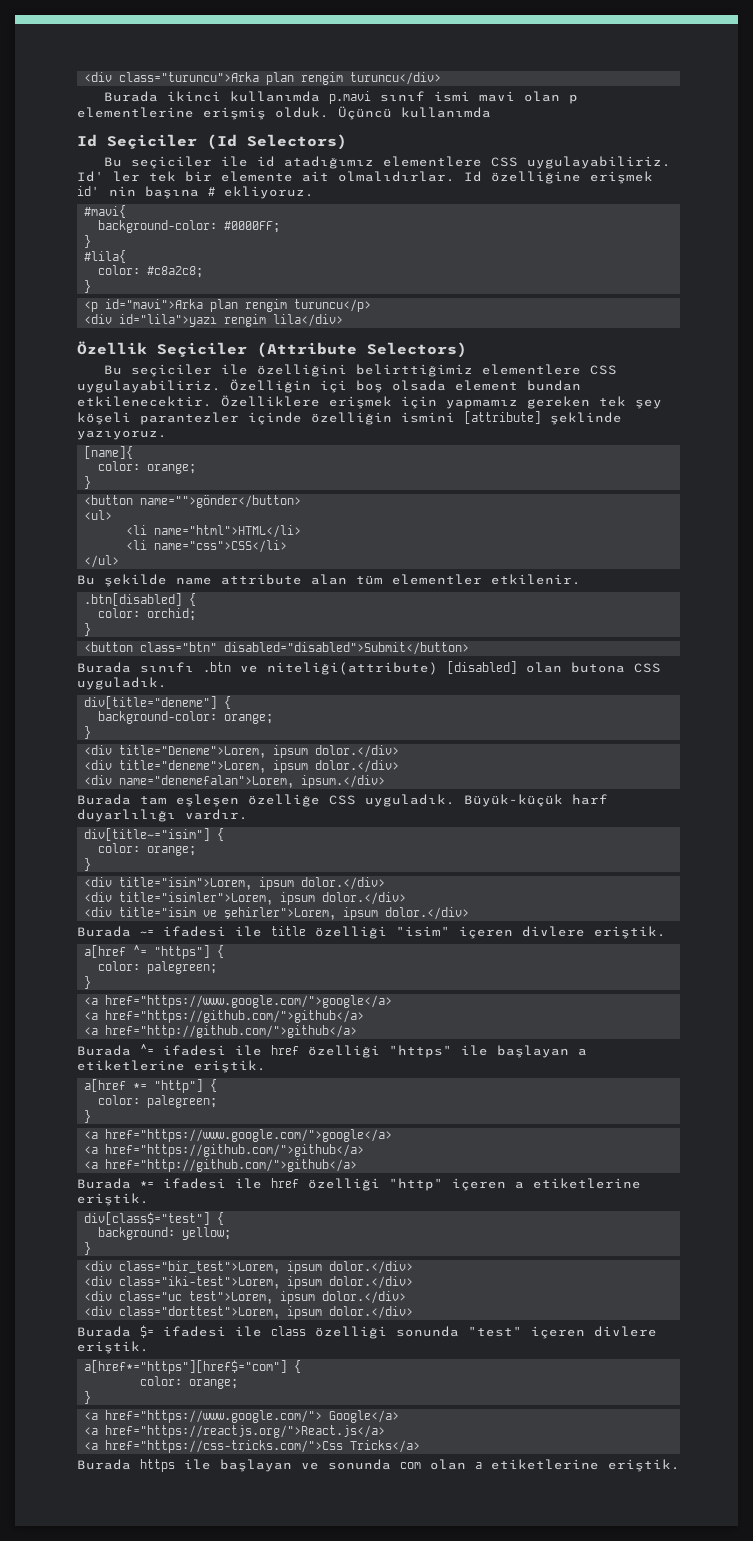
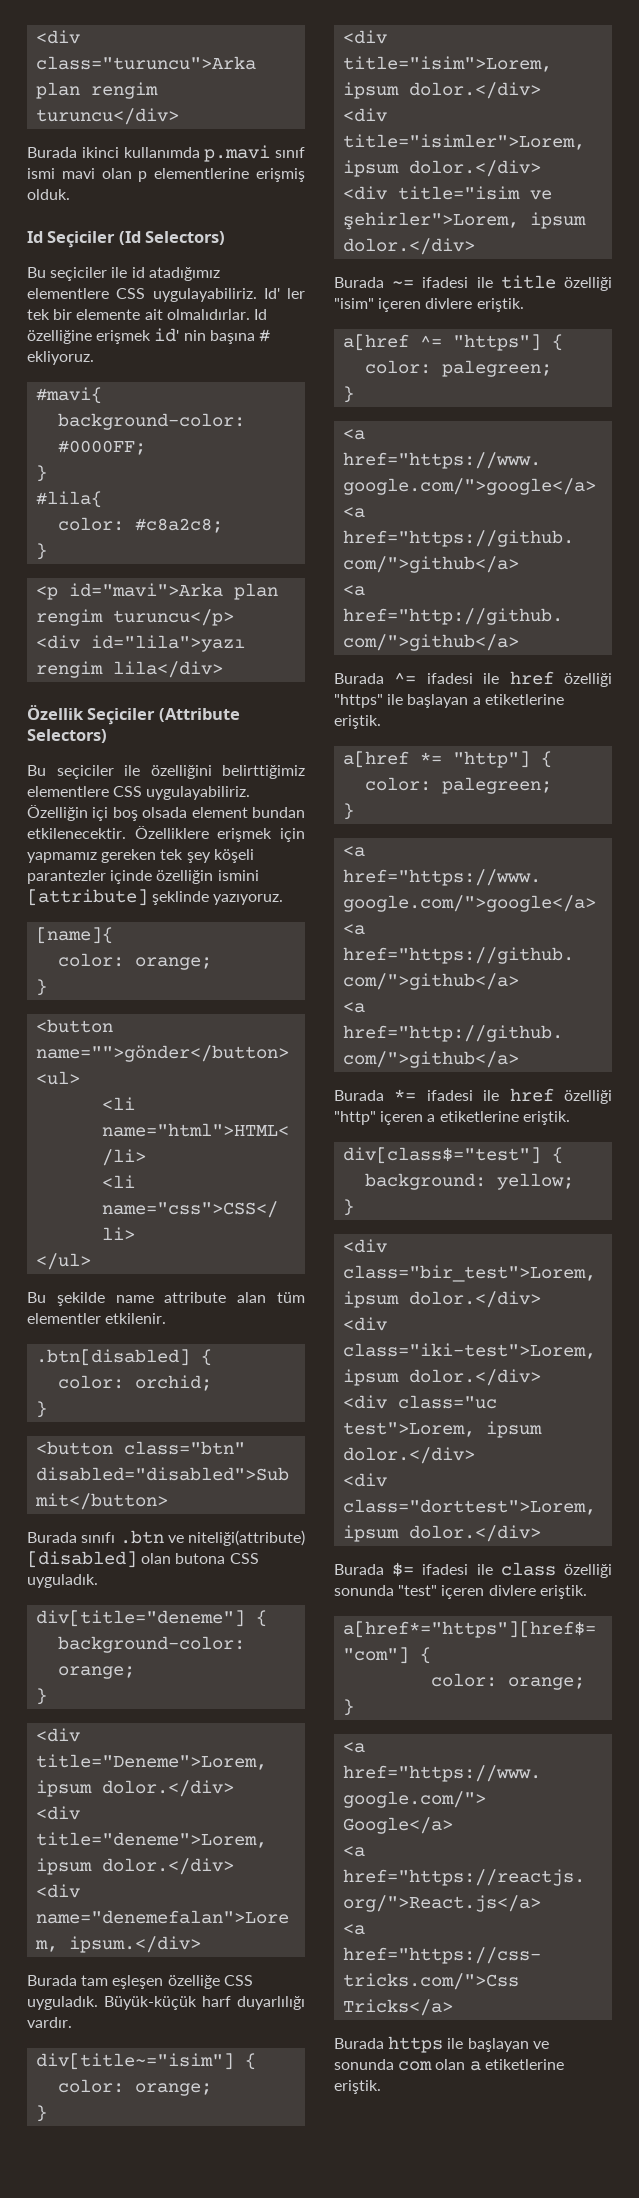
- Üçüncü kullanımda

